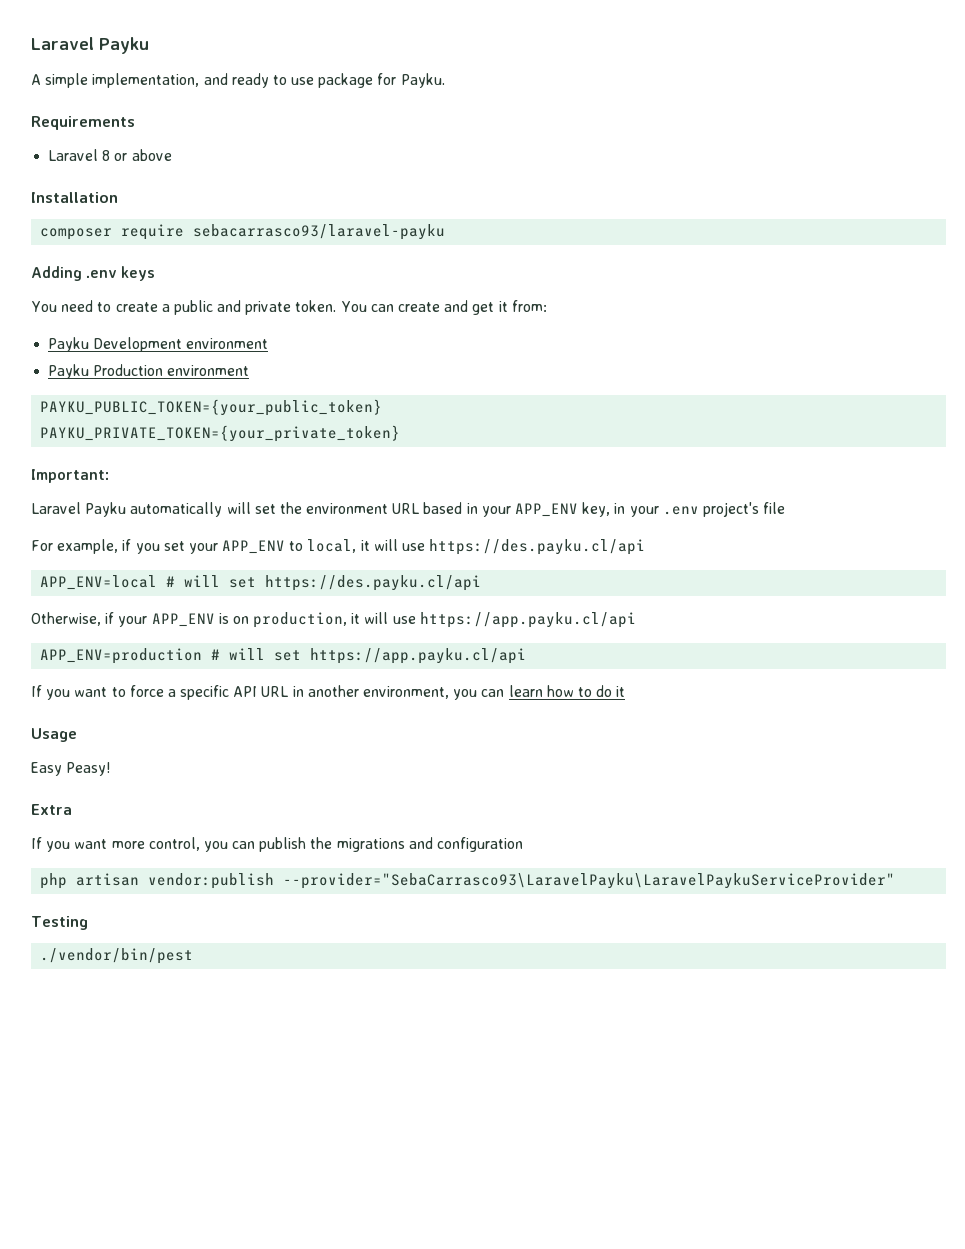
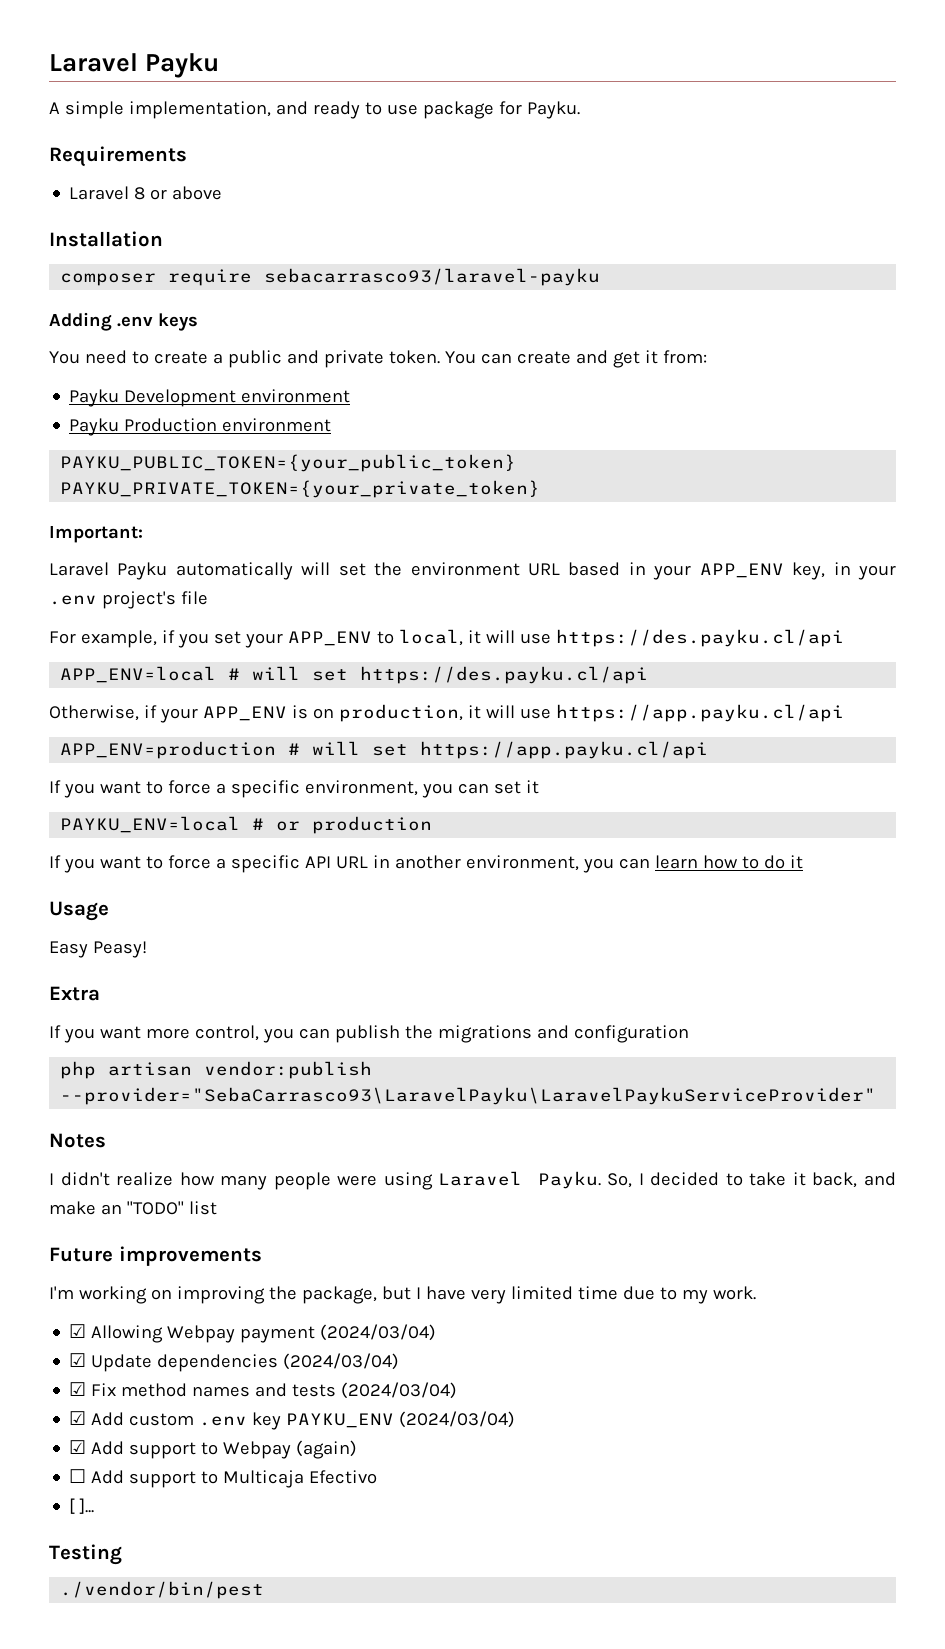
+ If you want to force a specific environment, you can set it
+ PAYKU_ENV=local # or production
+ Notes
+ I didn't realize how many people were using Laravel Payku. So, I decided to take it back, and make an "TODO" list
+ Future improvements
+ I'm working on improving the package, but I have very limited time due to my work.
+ ☑ Allowing Webpay payment (2024/03/04)
+ ☑ Update dependencies (2024/03/04)
+ ☑ Fix method names and tests (2024/03/04)
+ ☑ Add custom .env key PAYKU_ENV (2024/03/04)
+ ☑ Add support to Webpay (again)
+ ☐ Add support to Multicaja Efectivo
+ [ ]...

